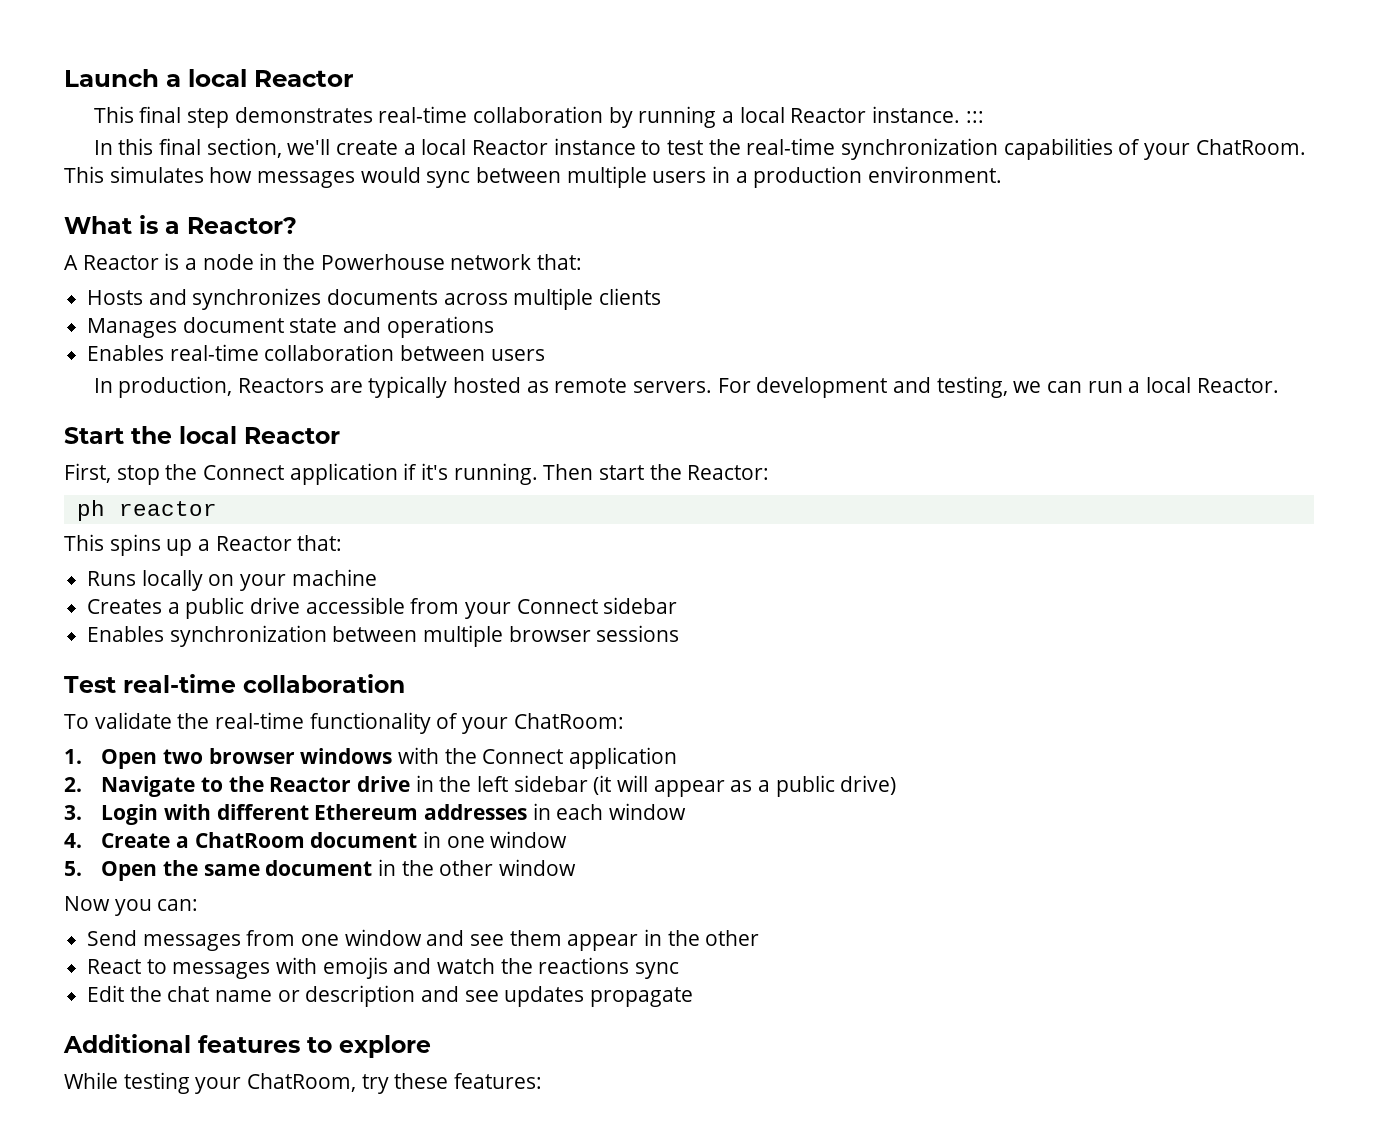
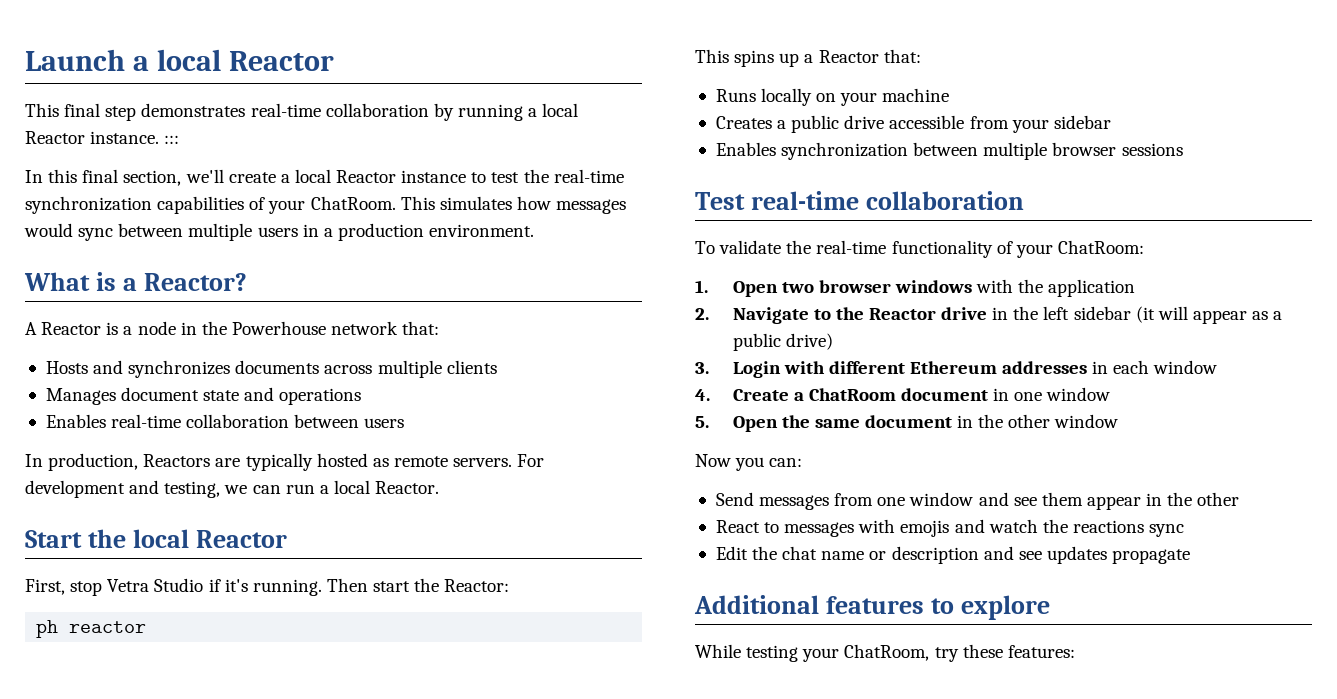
- First, stop the Connect application if it's running.
+ First, stop Vetra Studio if it's running.
- Creates a public drive accessible from your Connect sidebar
+ Creates a public drive accessible from your sidebar
- 1. Open two browser windows with the Connect application
+ 1. Open two browser windows with the application

